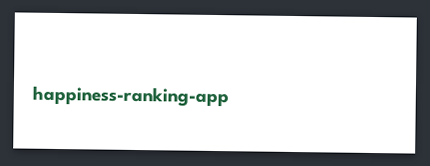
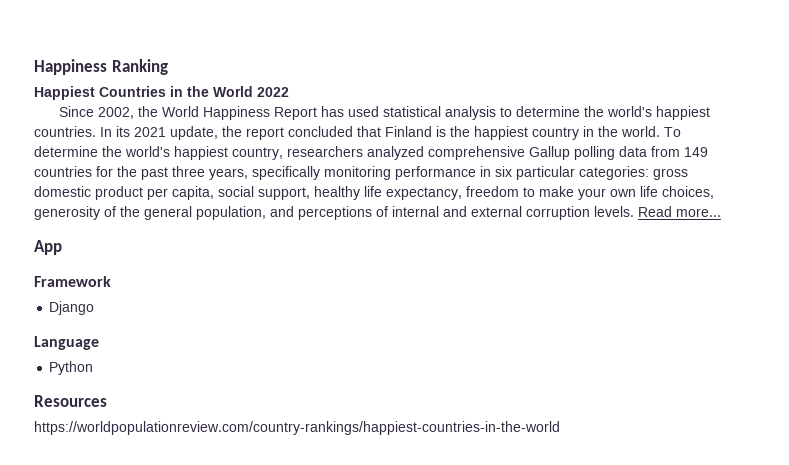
- happiness-ranking-app
+ Happiness Ranking
+ Happiest Countries in the World 2022
+ Since 2002, the World Happiness Report has used statistical analysis to determine the world's happiest countries. In its 2021 update, the report concluded that Finland is the happiest country in the world. To determine the world's happiest country, researchers analyzed comprehensive Gallup polling data from 149 countries for the past three years, specifically monitoring performance in six particular categories: gross domestic product per capita, social support, healthy life expectancy, freedom to make your own life choices, generosity of the general population, and perceptions of internal and external corruption levels. Read more...
+ App
+ Framework
+ Django
+ Language
+ Python
+ Resources
+ https://worldpopulationreview.com/country-rankings/happiest-countries-in-the-world

